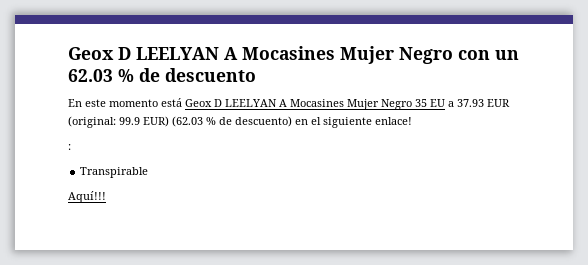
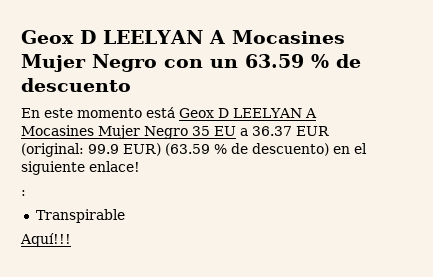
- Geox D LEELYAN A Mocasines Mujer Negro con un 62.03 % de descuento
+ Geox D LEELYAN A Mocasines Mujer Negro con un 63.59 % de descuento
- En este momento está Geox D LEELYAN A Mocasines Mujer Negro 35 EU a 37.93 EUR (original: 99.9 EUR) (62.03 % de descuento) en el siguiente enlace!
+ En este momento está Geox D LEELYAN A Mocasines Mujer Negro 35 EU a 36.37 EUR (original: 99.9 EUR) (63.59 % de descuento) en el siguiente enlace!

